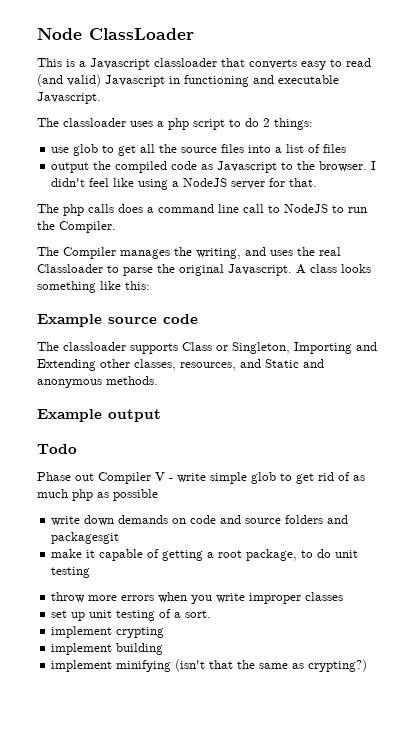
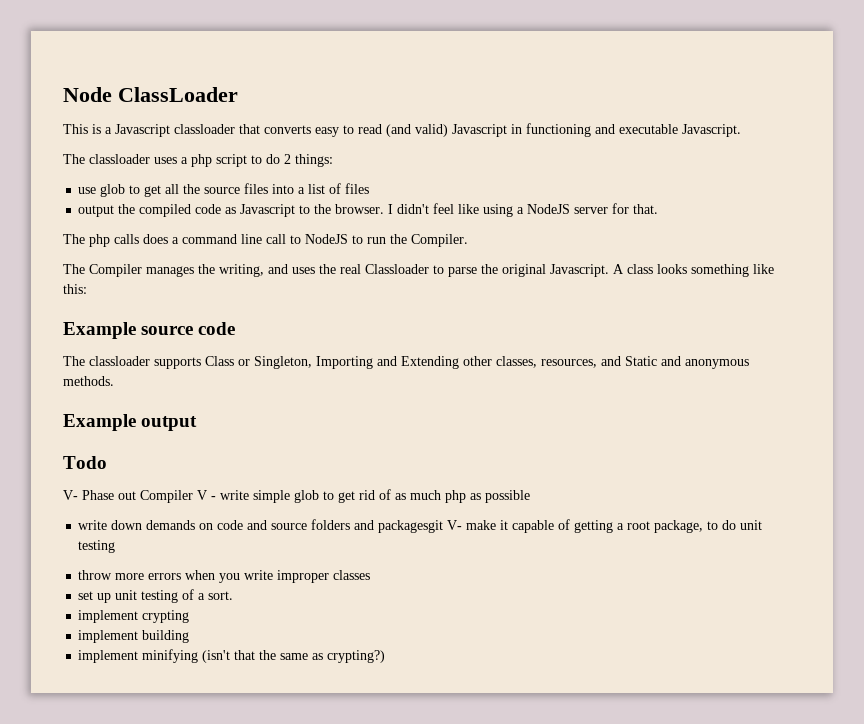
- Phase out Compiler V - write simple glob to get rid of as much php as possible
+ V- Phase out Compiler V - write simple glob to get rid of as much php as possible
- write down demands on code and source folders and packagesgit
- make it capable of getting a root package, to do unit testing
+ write down demands on code and source folders and packagesgit V- make it capable of getting a root package, to do unit testing

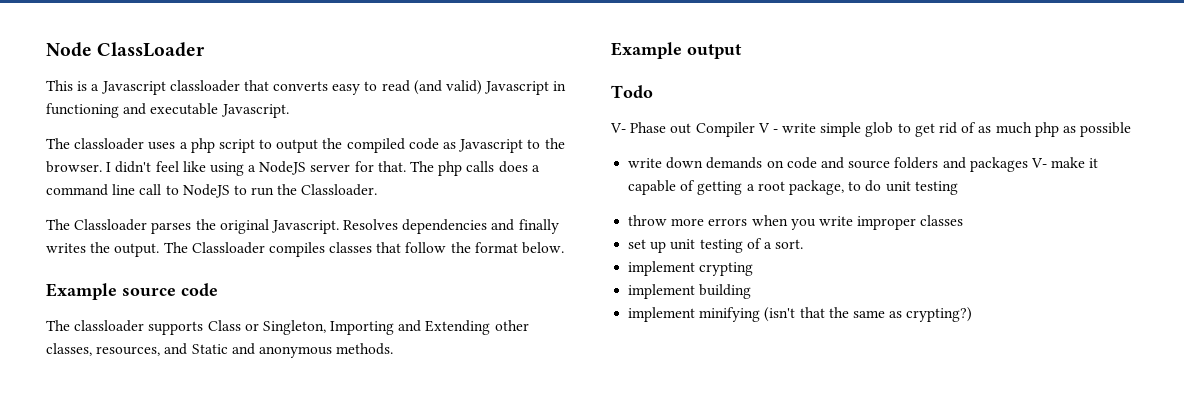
- The classloader uses a php script to do 2 things:
- use glob to get all the source files into a list of files
- output the compiled code as Javascript to the browser.
+ The classloader uses a php script to output the compiled code as Javascript to the browser.
- I didn't feel like using a NodeJS server for that.
- The php calls does a command line call to NodeJS to run the Compiler.
- The Compiler manages the writing, and uses the real Classloader to parse the original Javascript. A class looks something like this:
+ I didn't feel like using a NodeJS server for that. The php calls does a command line call to NodeJS to run the Classloader.
+ The Classloader parses the original Javascript. Resolves dependencies and finally writes the output. The Classloader compiles classes that follow the format below.
- write down demands on code and source folders and packagesgit V- make it capable of getting a root package, to do unit testing
+ write down demands on code and source folders and packages V- make it capable of getting a root package, to do unit testing

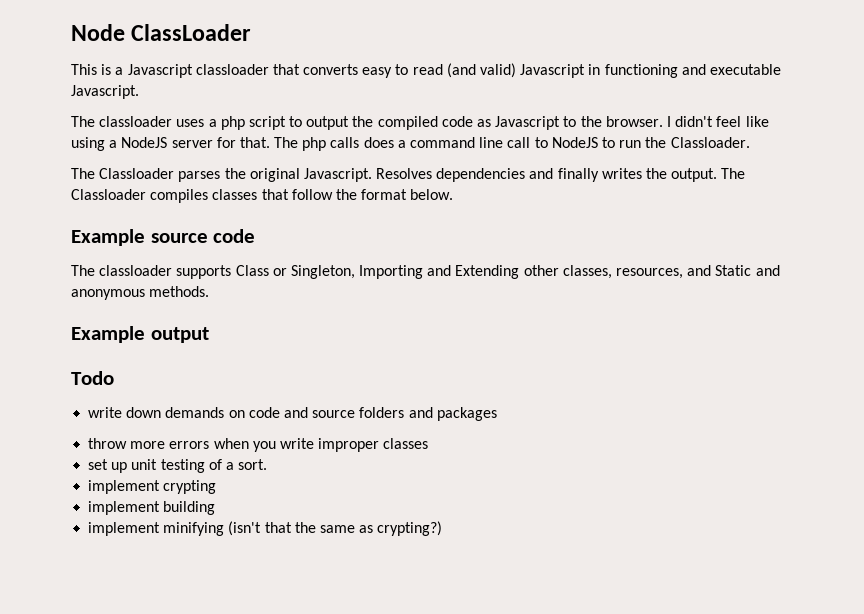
- V- Phase out Compiler V - write simple glob to get rid of as much php as possible
- write down demands on code and source folders and packages V- make it capable of getting a root package, to do unit testing
+ write down demands on code and source folders and packages

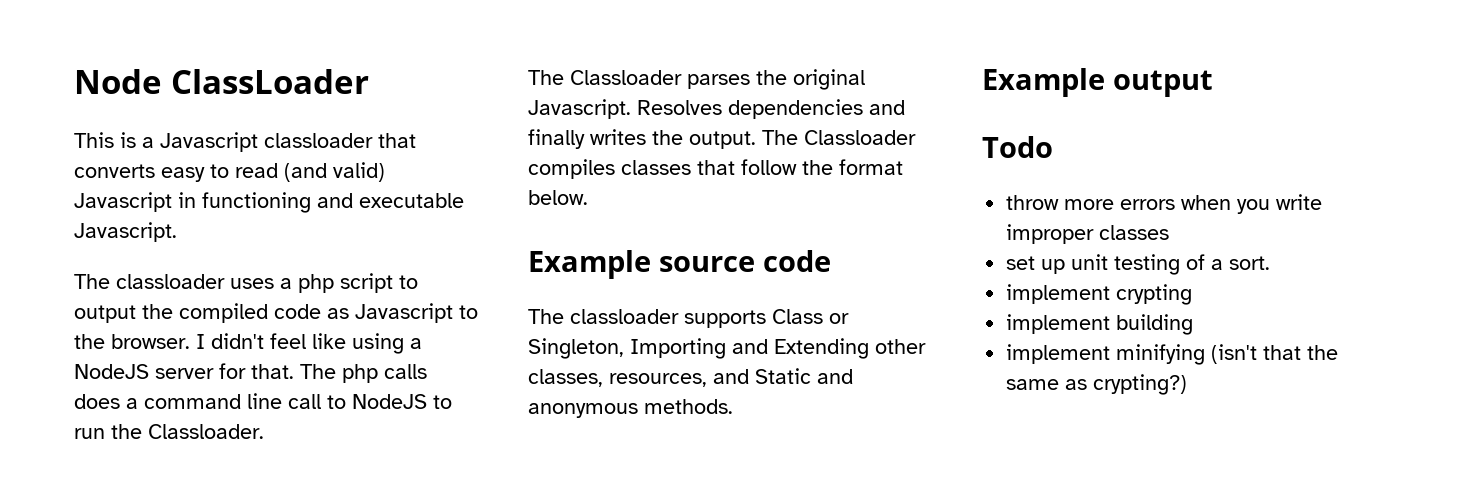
- write down demands on code and source folders and packages

